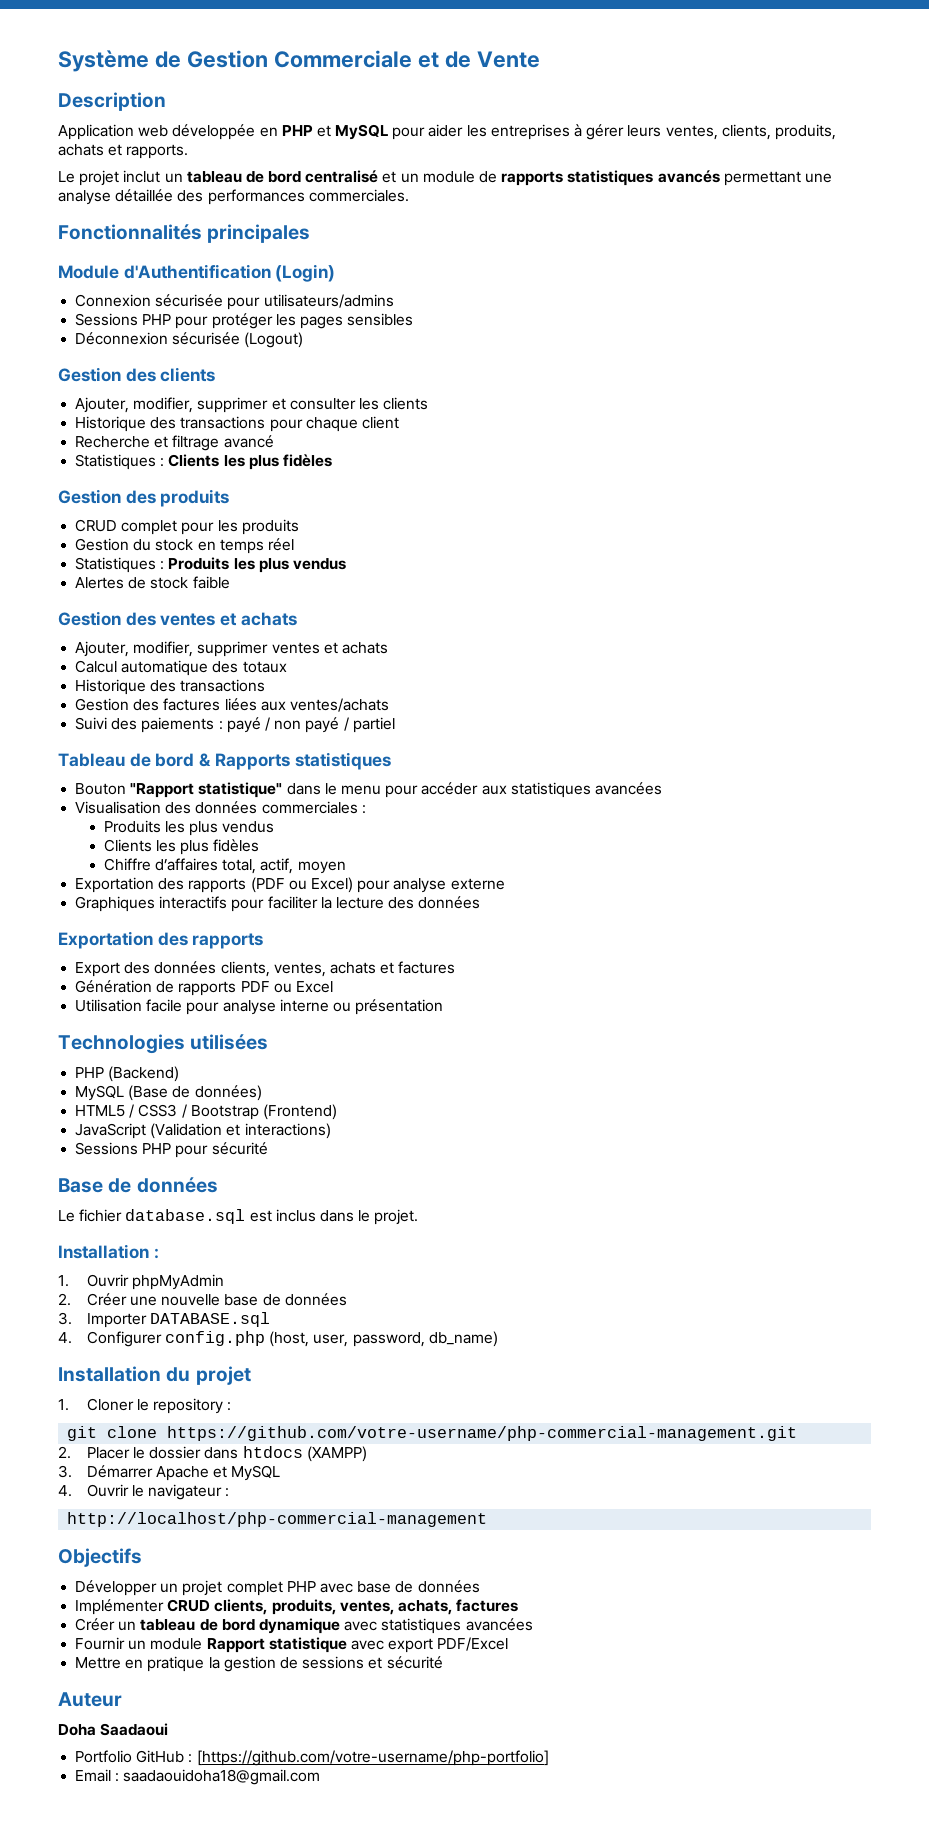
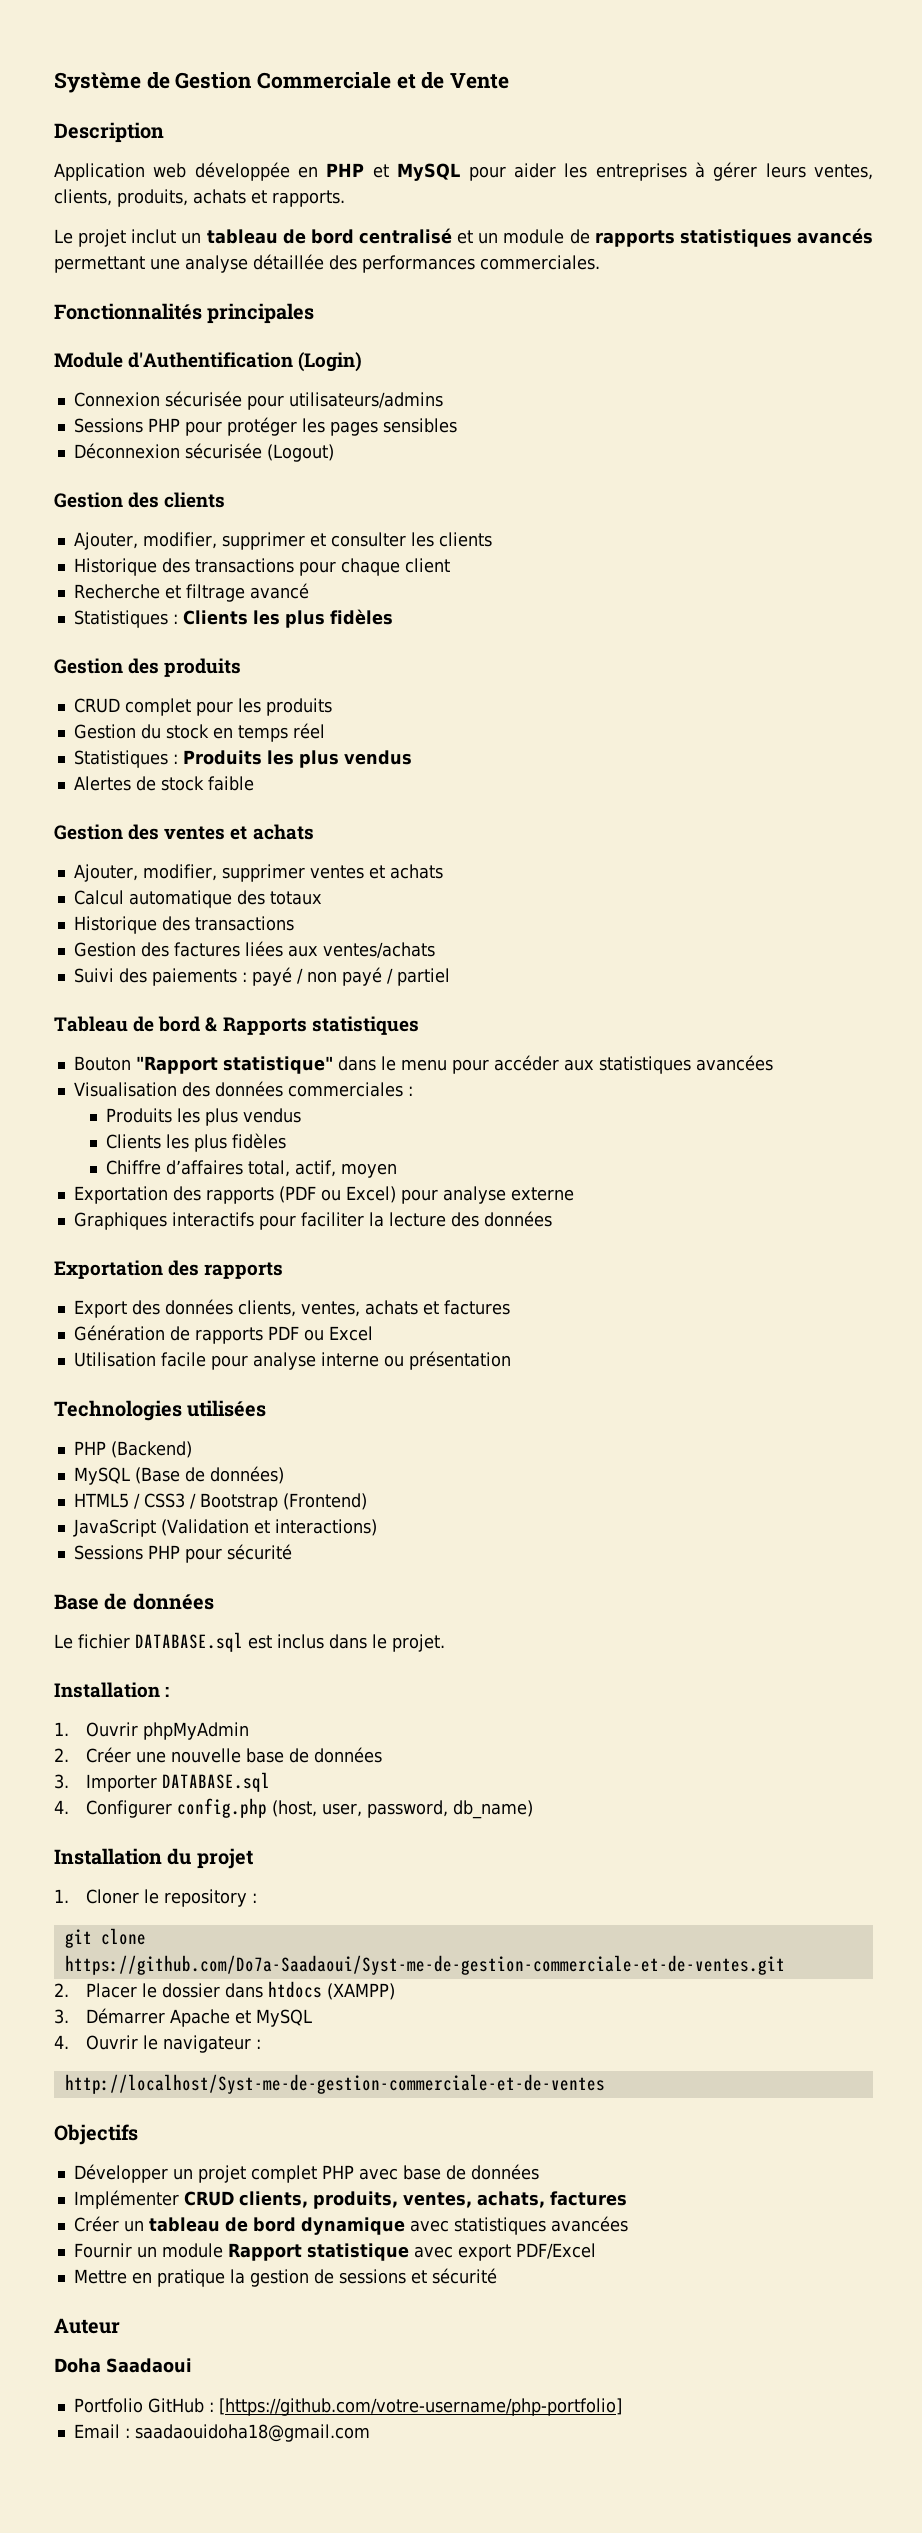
- Le fichier database.sql est inclus dans le projet.
+ Le fichier DATABASE.sql est inclus dans le projet.
- git clone https://github.com/votre-username/php-commercial-management.git
+ git clone https://github.com/Do7a-Saadaoui/Syst-me-de-gestion-commerciale-et-de-ventes.git
- http://localhost/php-commercial-management
+ http://localhost/Syst-me-de-gestion-commerciale-et-de-ventes

